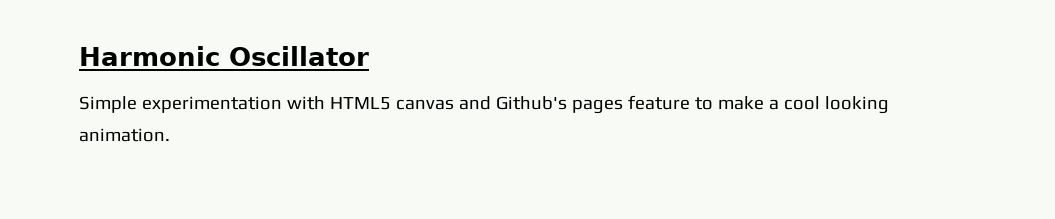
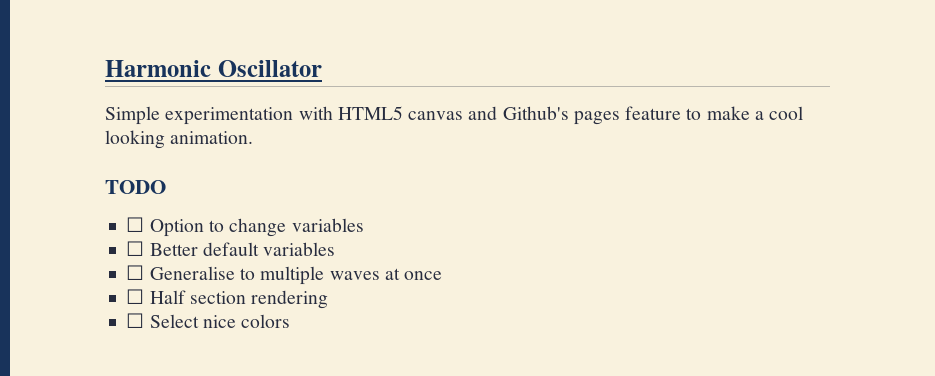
+ TODO
+ ☐ Option to change variables
+ ☐ Better default variables
+ ☐ Generalise to multiple waves at once
+ ☐ Half section rendering
+ ☐ Select nice colors

